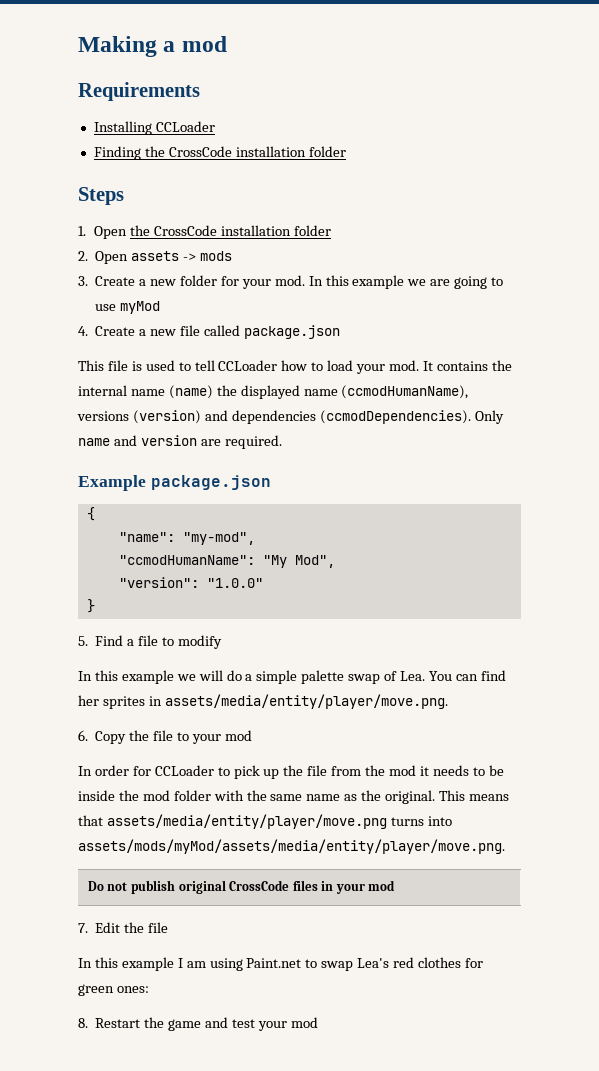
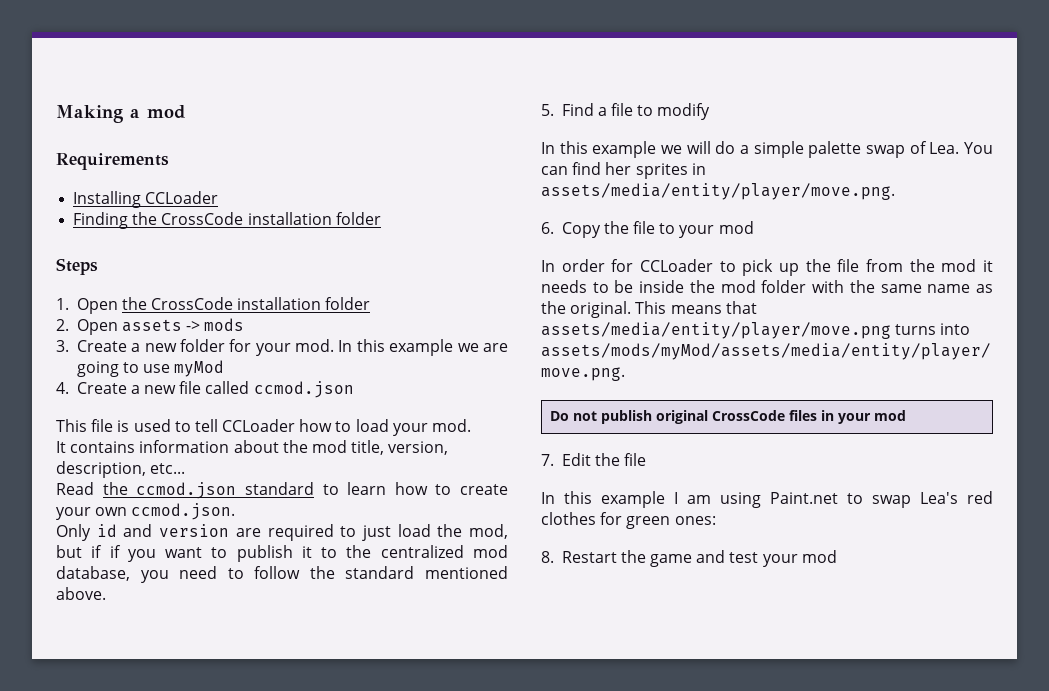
- 4. Create a new file called package.json
+ 4. Create a new file called ccmod.json
- This file is used to tell CCLoader how to load your mod. It contains the internal name (name) the displayed name (ccmodHumanName), versions (version) and dependencies (ccmodDependencies). Only name and version are required.
- Example package.json
- {
- "name": "my-mod",
- "ccmodHumanName": "My Mod",
- "version": "1.0.0"
- }
+ This file is used to tell CCLoader how to load your mod.
+ It contains information about the mod title, version, description, etc...
+ Read the ccmod.json standard to learn how to create your own ccmod.json.
+ Only id and version are required to just load the mod, but if if you want to publish it to the centralized mod database, you need to follow the standard mentioned above.

